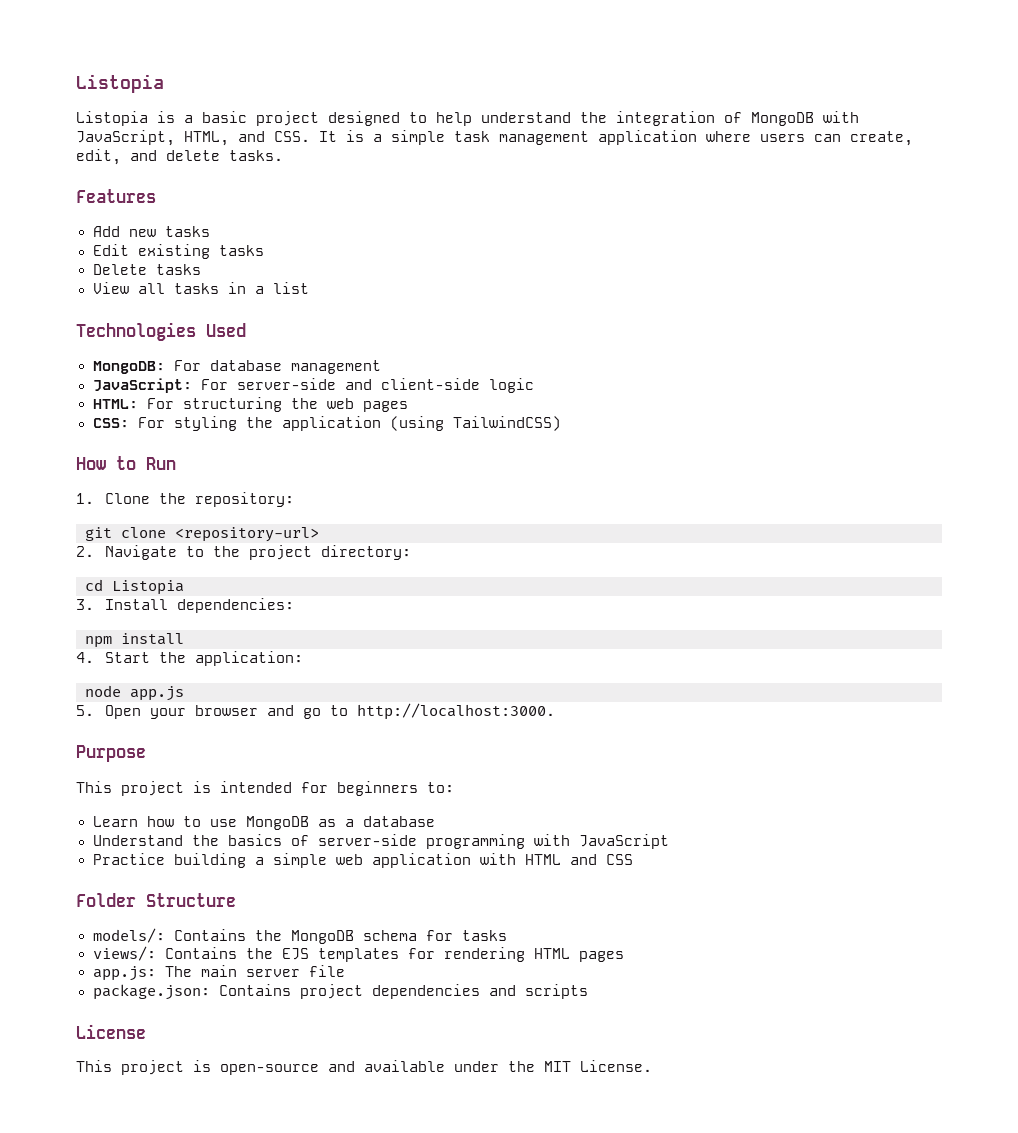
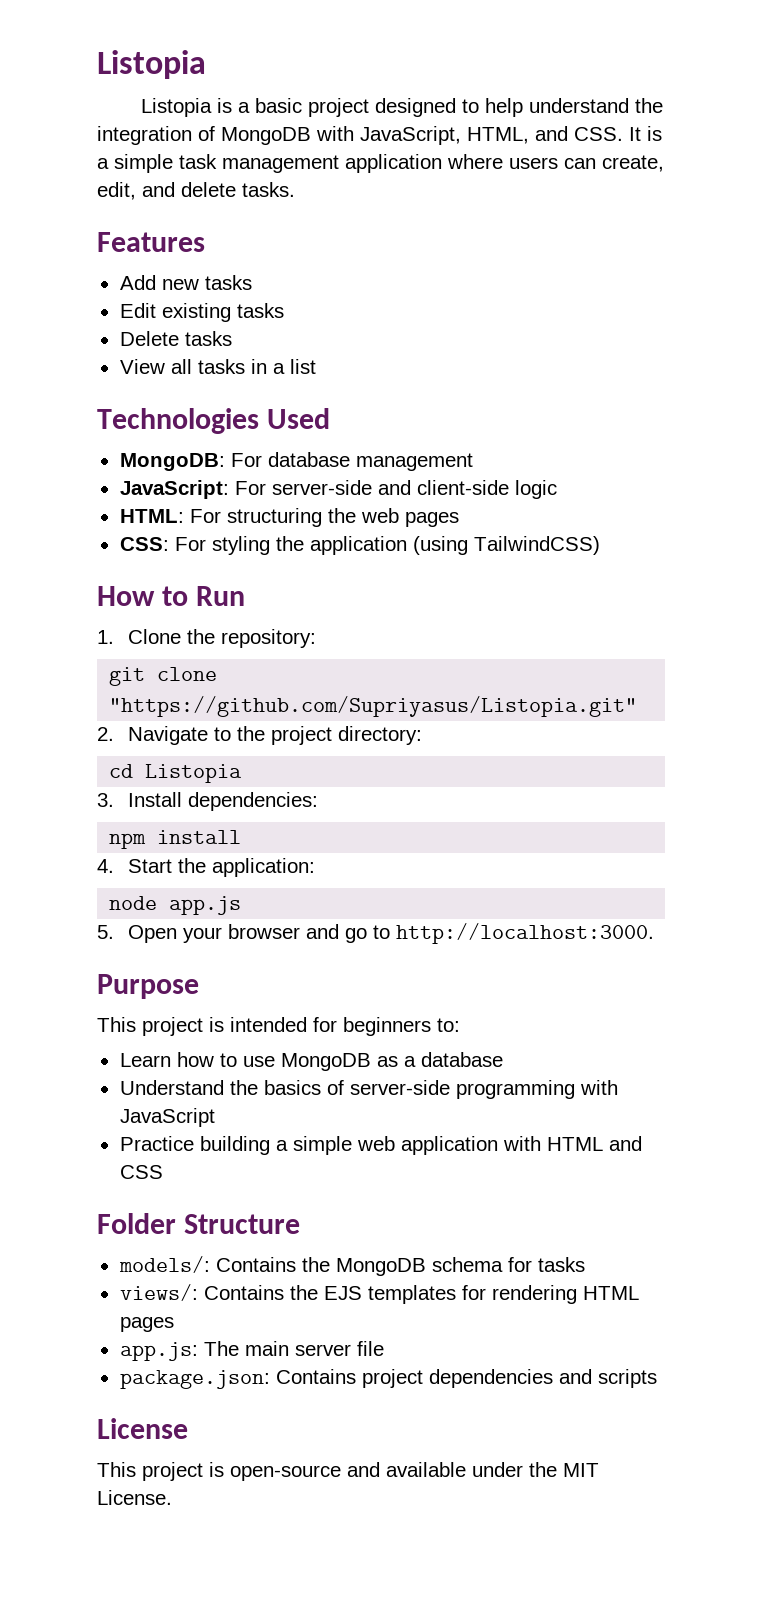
- git clone <repository-url>
+ git clone "https://github.com/Supriyasus/Listopia.git"

